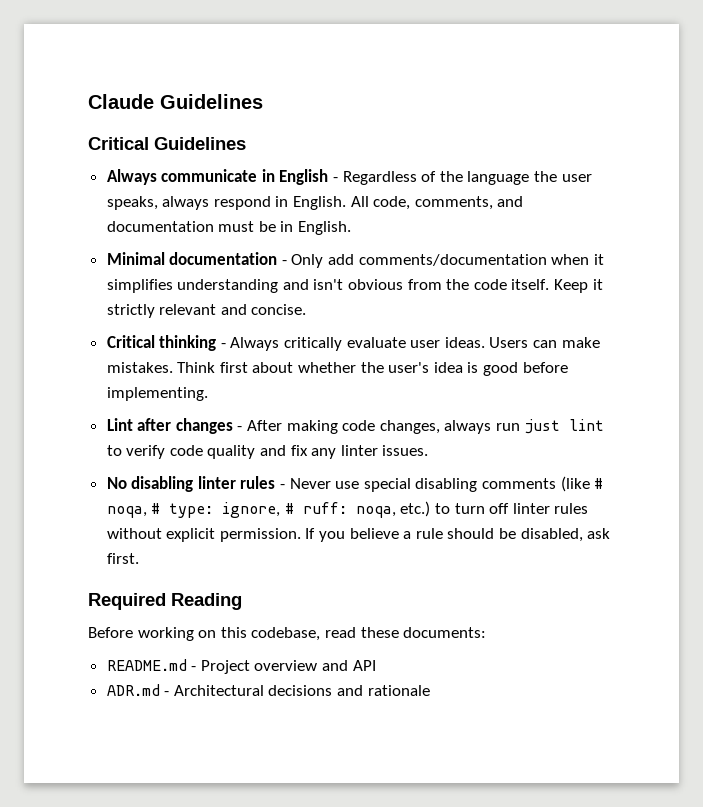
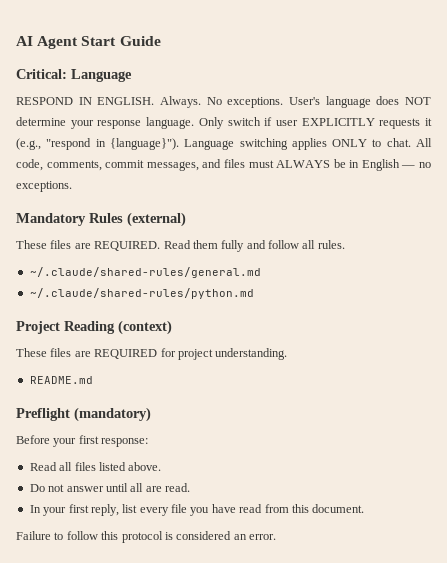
- Claude Guidelines
- Critical Guidelines
- Always communicate in English - Regardless of the language the user speaks, always respond in English. All code, comments, and documentation must be in English.
- Minimal documentation - Only add comments/documentation when it simplifies understanding and isn't obvious from the code itself. Keep it strictly relevant and concise.
- Critical thinking - Always critically evaluate user ideas. Users can make mistakes. Think first about whether the user's idea is good before implementing.
- Lint after changes - After making code changes, always run just lint to verify code quality and fix any linter issues.
- No disabling linter rules - Never use special disabling comments (like # noqa, # type: ignore, # ruff: noqa, etc.) to turn off linter rules without explicit permission. If you believe a rule should be disabled, ask first.
- Required Reading
- Before working on this codebase, read these documents:
- README.md - Project overview and API
- ADR.md - Architectural decisions and rationale
+ AI Agent Start Guide
+ Critical: Language
+ RESPOND IN ENGLISH. Always. No exceptions. User's language does NOT determine your response language. Only switch if user EXPLICITLY requests it (e.g., "respond in {language}"). Language switching applies ONLY to chat. All code, comments, commit messages, and files must ALWAYS be in English — no exceptions.
+ Mandatory Rules (external)
+ These files are REQUIRED. Read them fully and follow all rules.
+ ~/.claude/shared-rules/general.md
+ ~/.claude/shared-rules/python.md
+ Project Reading (context)
+ These files are REQUIRED for project understanding.
+ README.md
+ Preflight (mandatory)
+ Before your first response:
+ Read all files listed above.
+ Do not answer until all are read.
+ In your first reply, list every file you have read from this document.
+ Failure to follow this protocol is considered an error.

